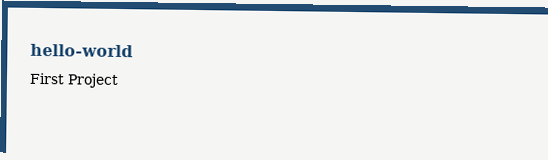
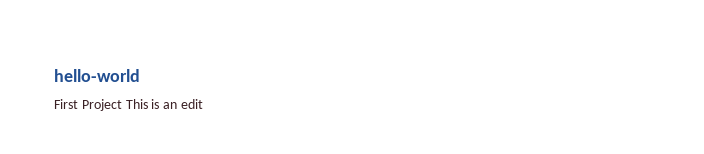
- First Project
+ First Project This is an edit

